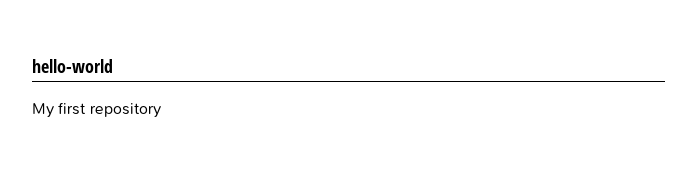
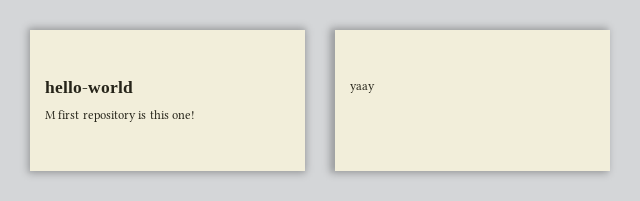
- My first repository
+ M first repository is this one!
+ yaay

